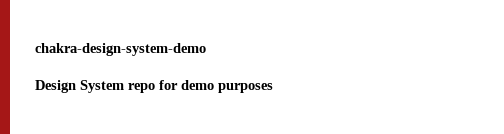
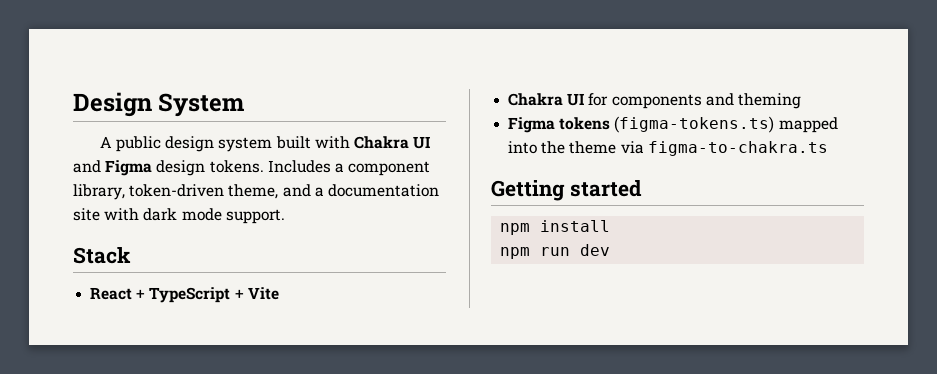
- chakra-design-system-demo
- Design System repo for demo purposes
+ Design System
+ A public design system built with Chakra UI and Figma design tokens. Includes a component library, token-driven theme, and a documentation site with dark mode support.
+ Stack
+ React + TypeScript + Vite
+ Chakra UI for components and theming
+ Figma tokens (figma-tokens.ts) mapped into the theme via figma-to-chakra.ts
+ Getting started
+ npm install
+ npm run dev

